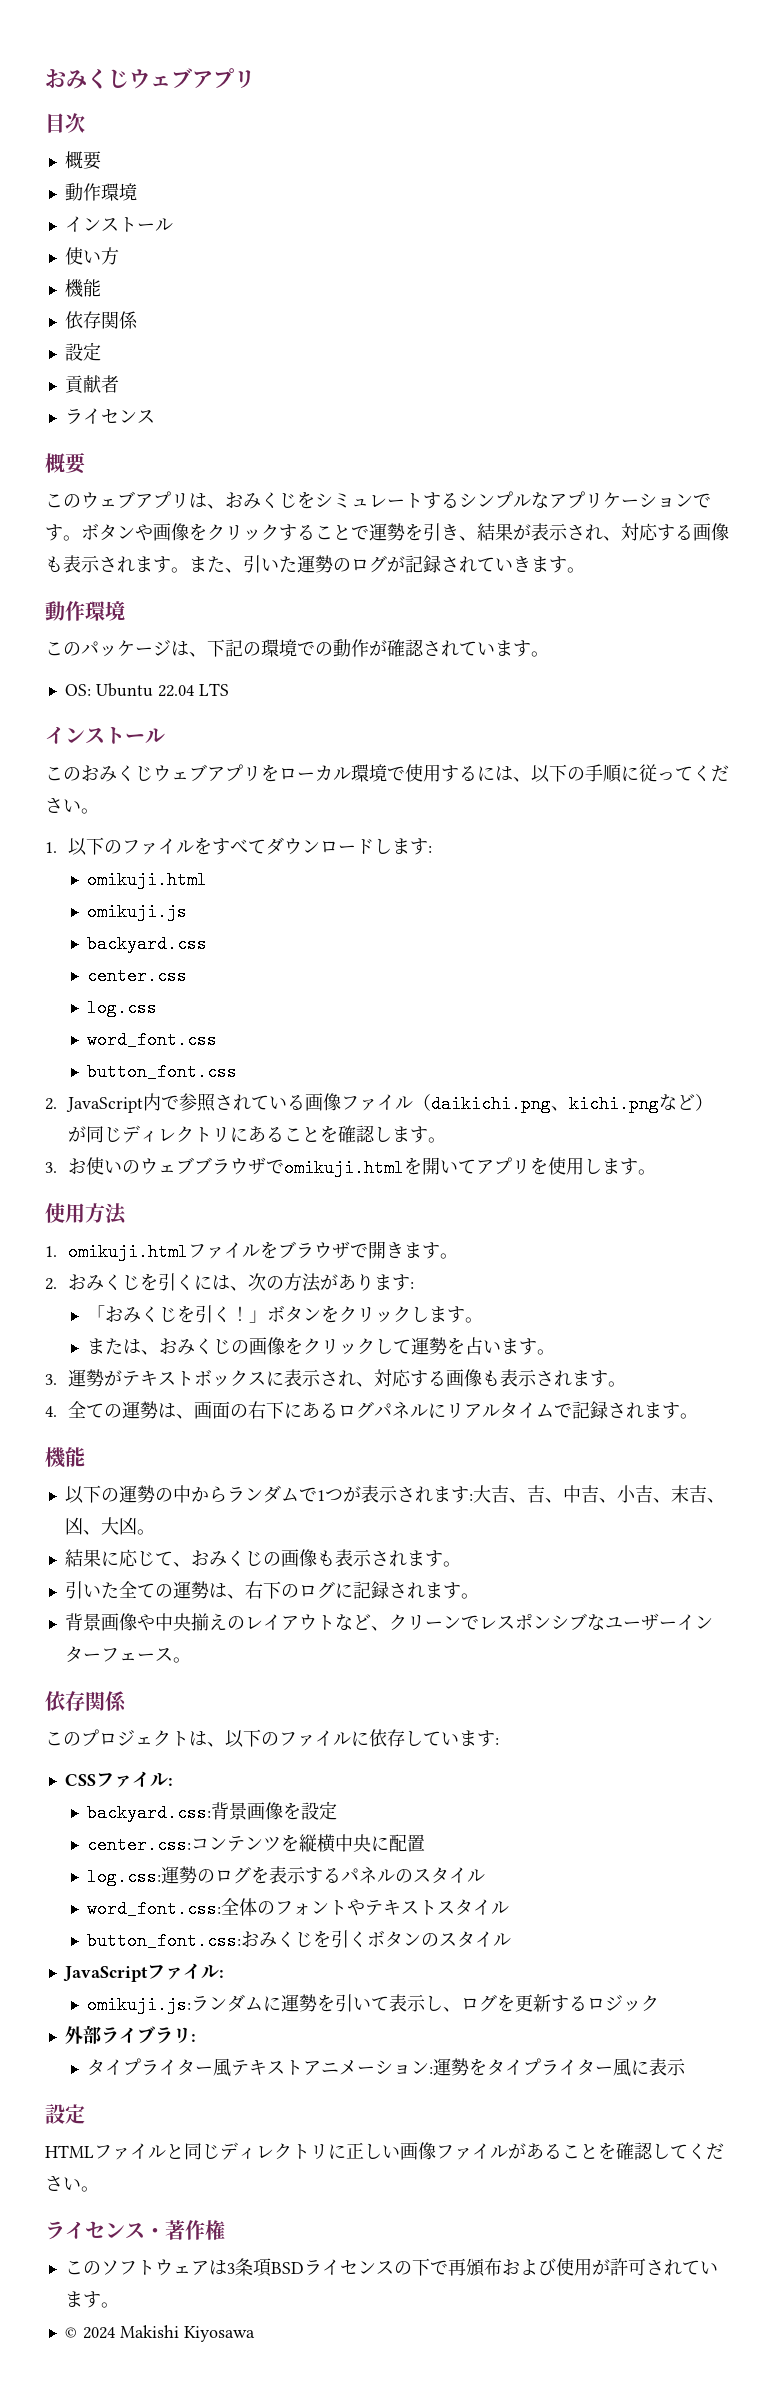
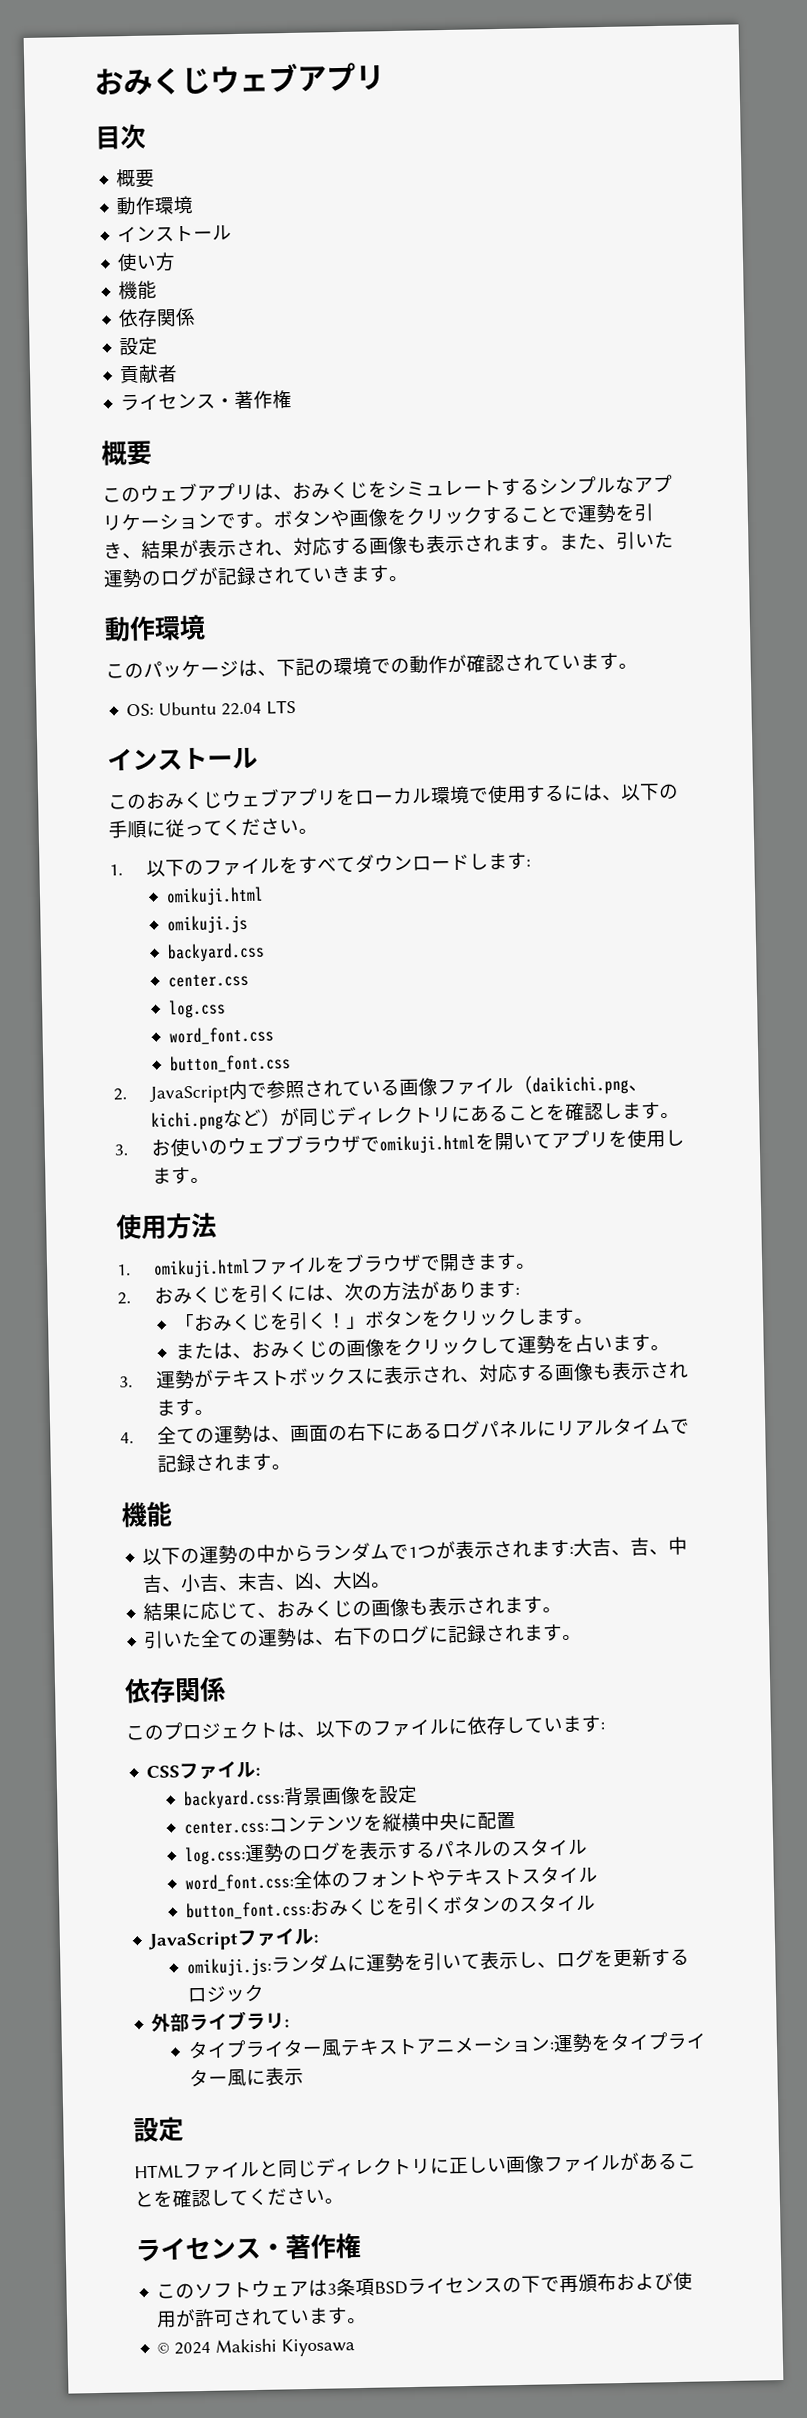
  貢献者
- ライセンス
+ ライセンス・著作権
- 背景画像や中央揃えのレイアウトなど、クリーンでレスポンシブなユーザーインターフェース。

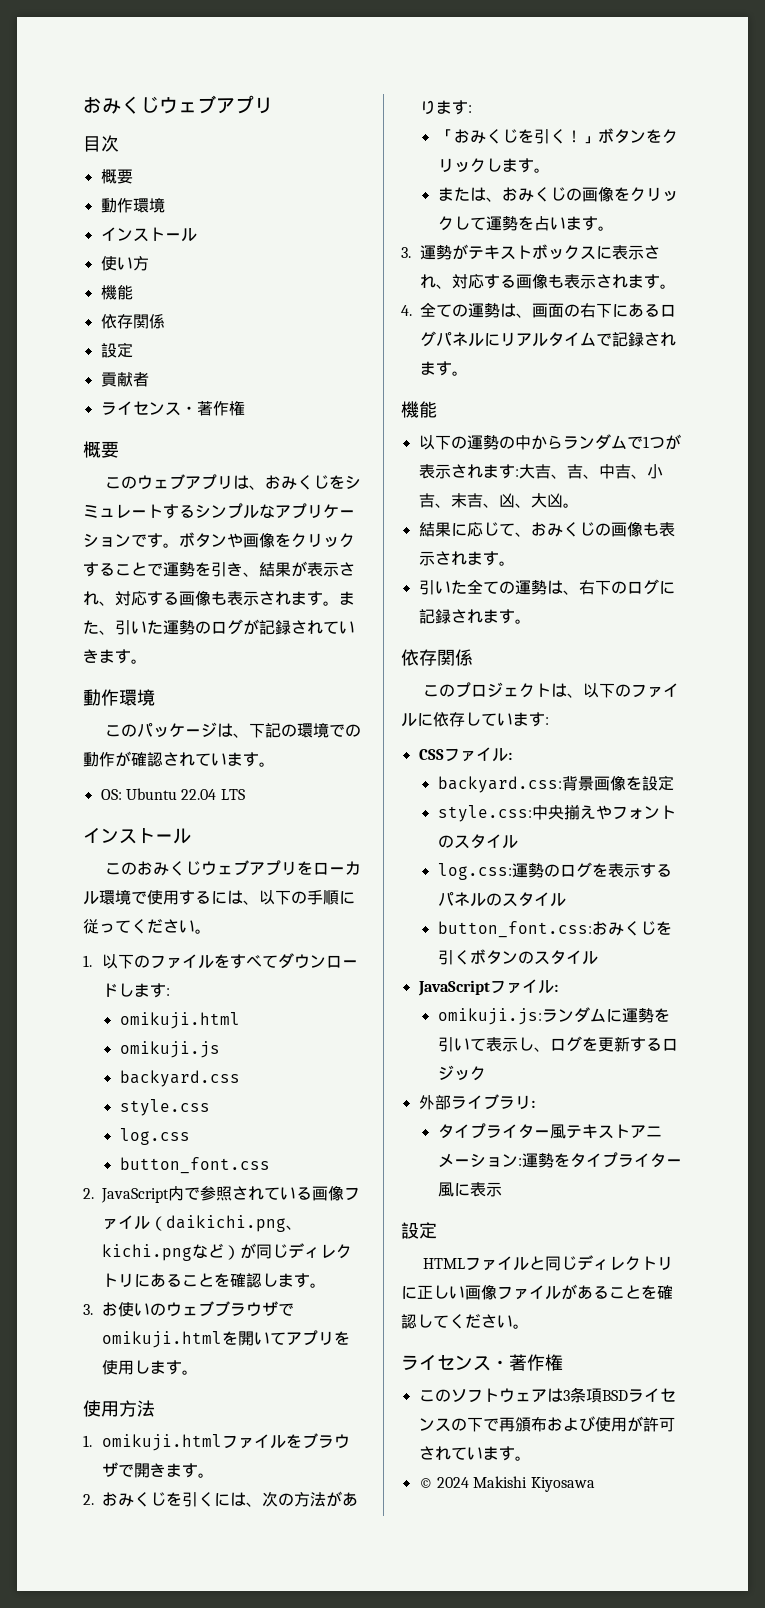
- center.css
+ style.css
- word_font.css
- center.css:コンテンツを縦横中央に配置
+ style.css:中央揃えやフォントのスタイル
- word_font.css:全体のフォントやテキストスタイル

